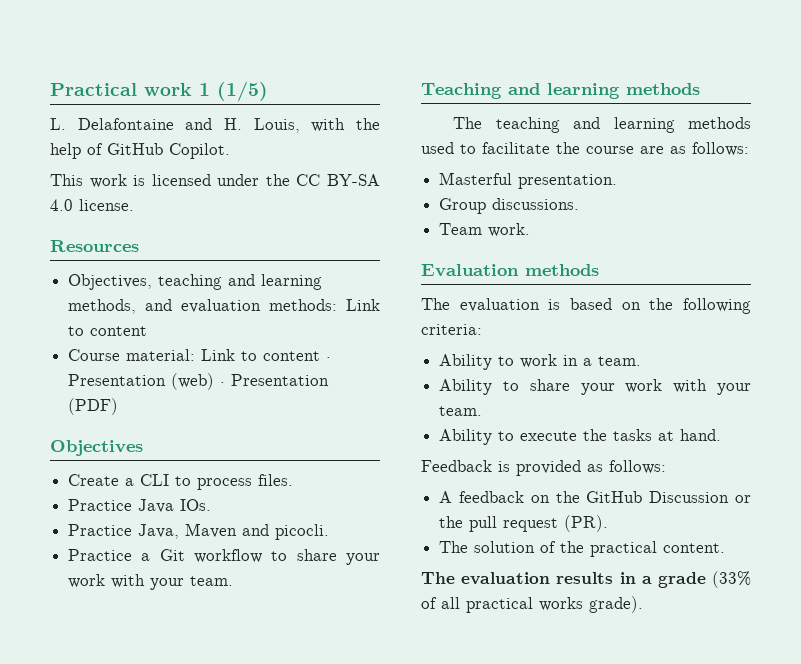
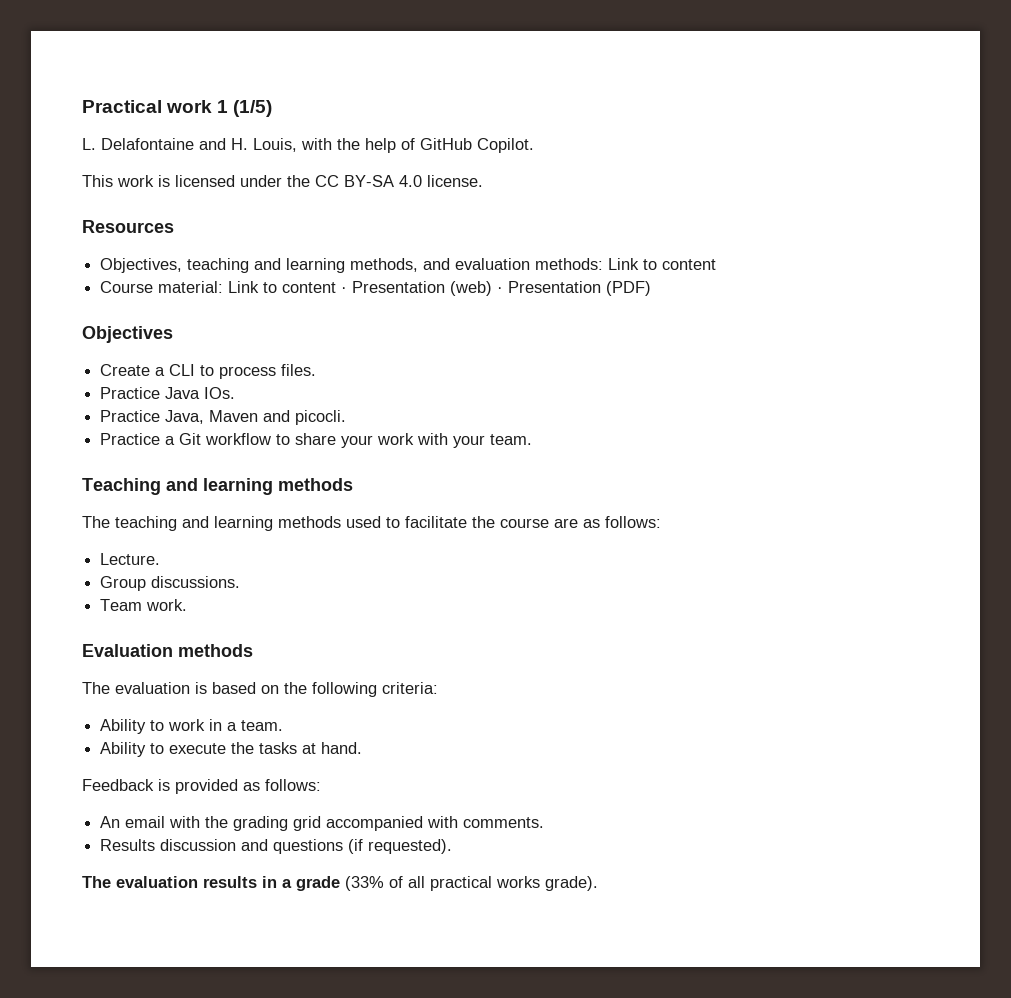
- Masterful presentation.
+ Lecture.
- Ability to share your work with your team.
- A feedback on the GitHub Discussion or the pull request (PR).
- The solution of the practical content.
+ An email with the grading grid accompanied with comments.
+ Results discussion and questions (if requested).

